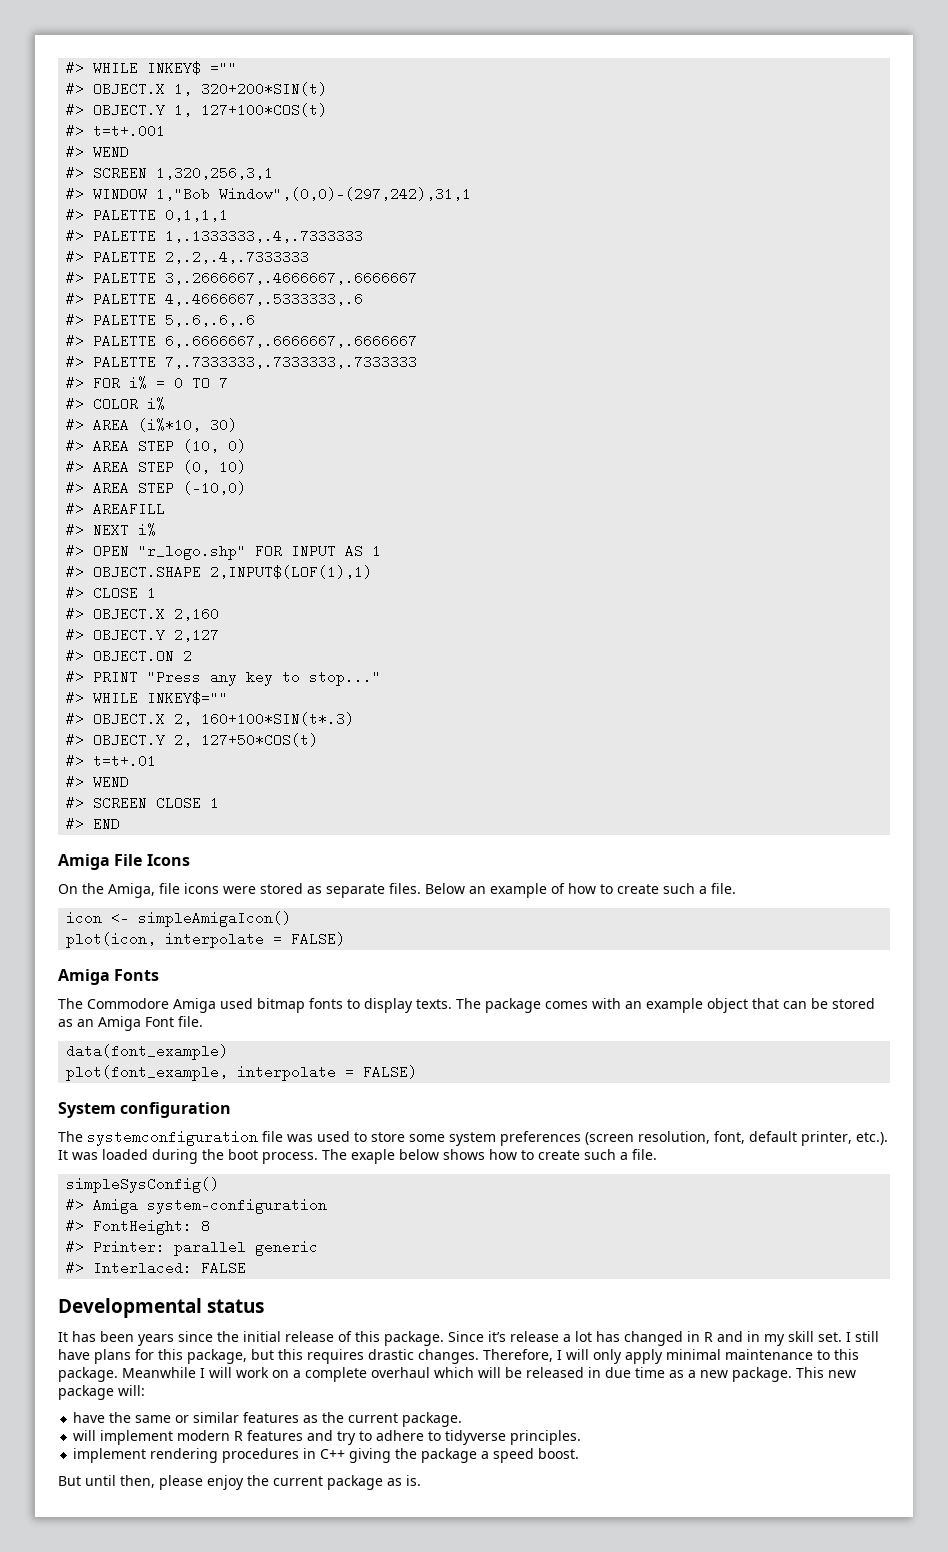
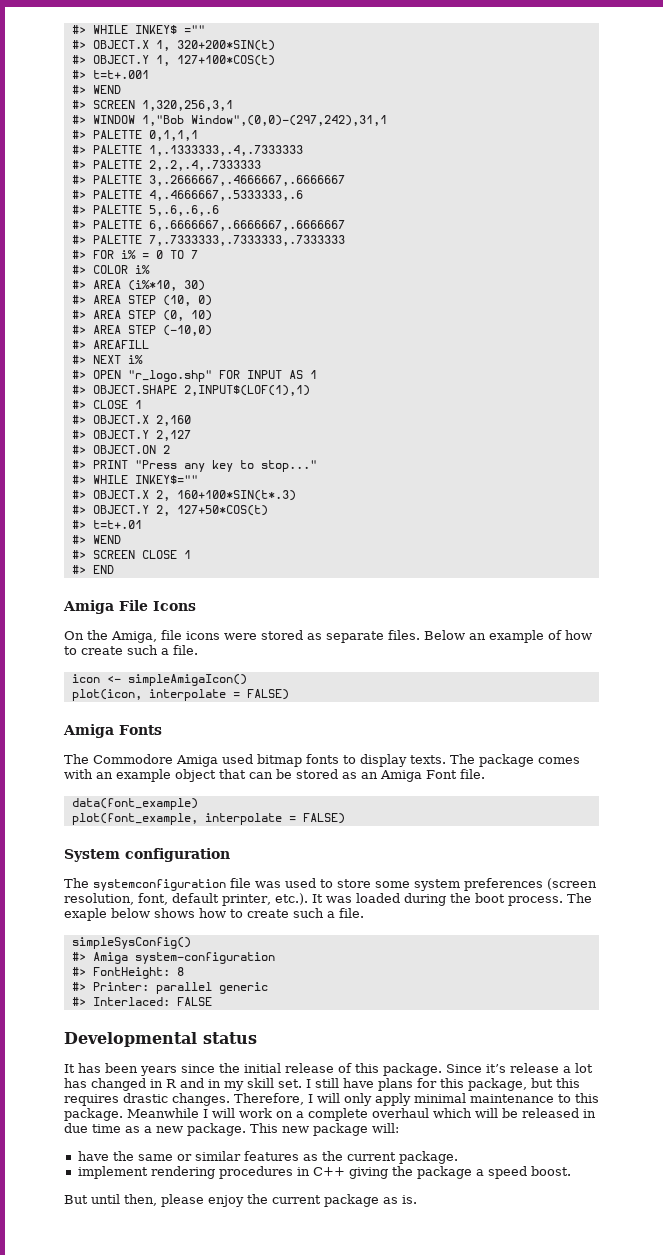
- will implement modern R features and try to adhere to tidyverse principles.

